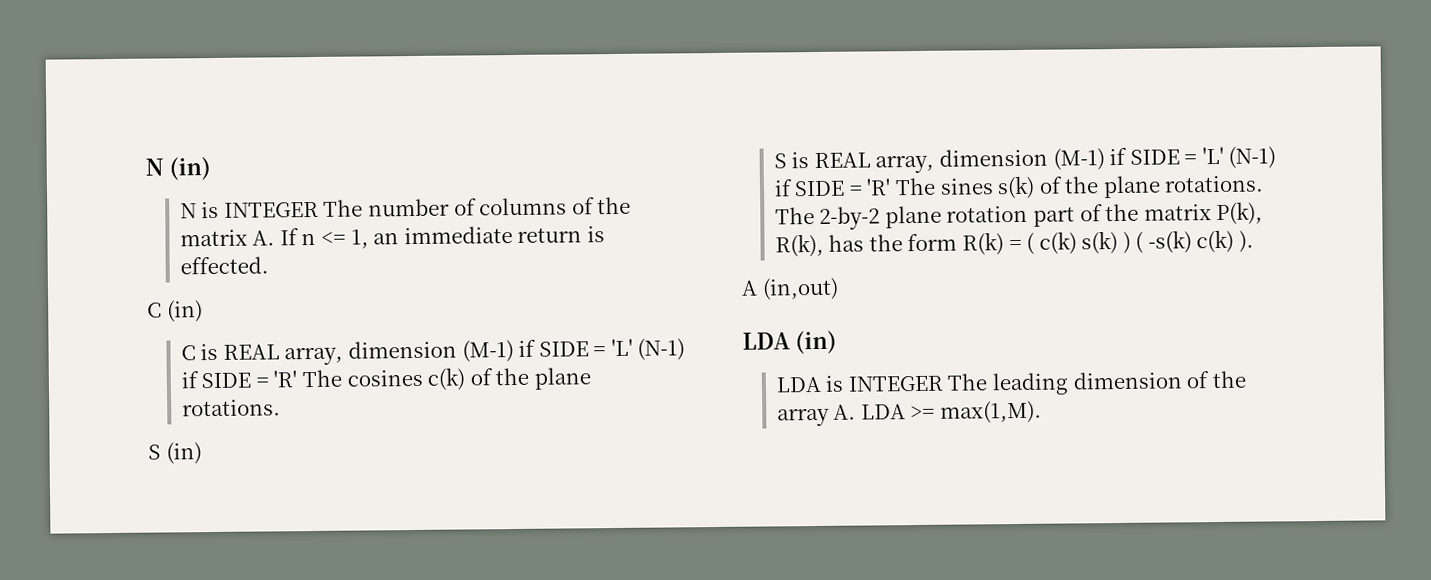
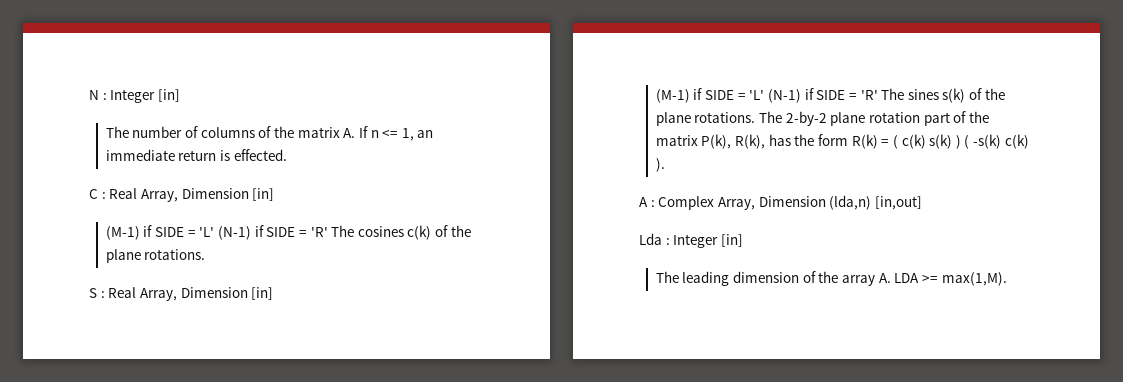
- N (in)
- N is INTEGER The number of columns of the matrix A. If n <= 1, an immediate return is effected.
+ N : Integer [in]
+ The number of columns of the matrix A. If n <= 1, an immediate return is effected.
- C (in)
- C is REAL array, dimension (M-1) if SIDE = 'L' (N-1) if SIDE = 'R' The cosines c(k) of the plane rotations.
+ C : Real Array, Dimension [in]
+ (M-1) if SIDE = 'L' (N-1) if SIDE = 'R' The cosines c(k) of the plane rotations.
- S (in)
- S is REAL array, dimension (M-1) if SIDE = 'L' (N-1) if SIDE = 'R' The sines s(k) of the plane rotations.
+ S : Real Array, Dimension [in]
+ (M-1) if SIDE = 'L' (N-1) if SIDE = 'R' The sines s(k) of the plane rotations.
- A (in,out)
- LDA (in)
- LDA is INTEGER The leading dimension of the array A. LDA >= max(1,M).
+ A : Complex Array, Dimension (lda,n) [in,out]
+ Lda : Integer [in]
+ The leading dimension of the array A. LDA >= max(1,M).

